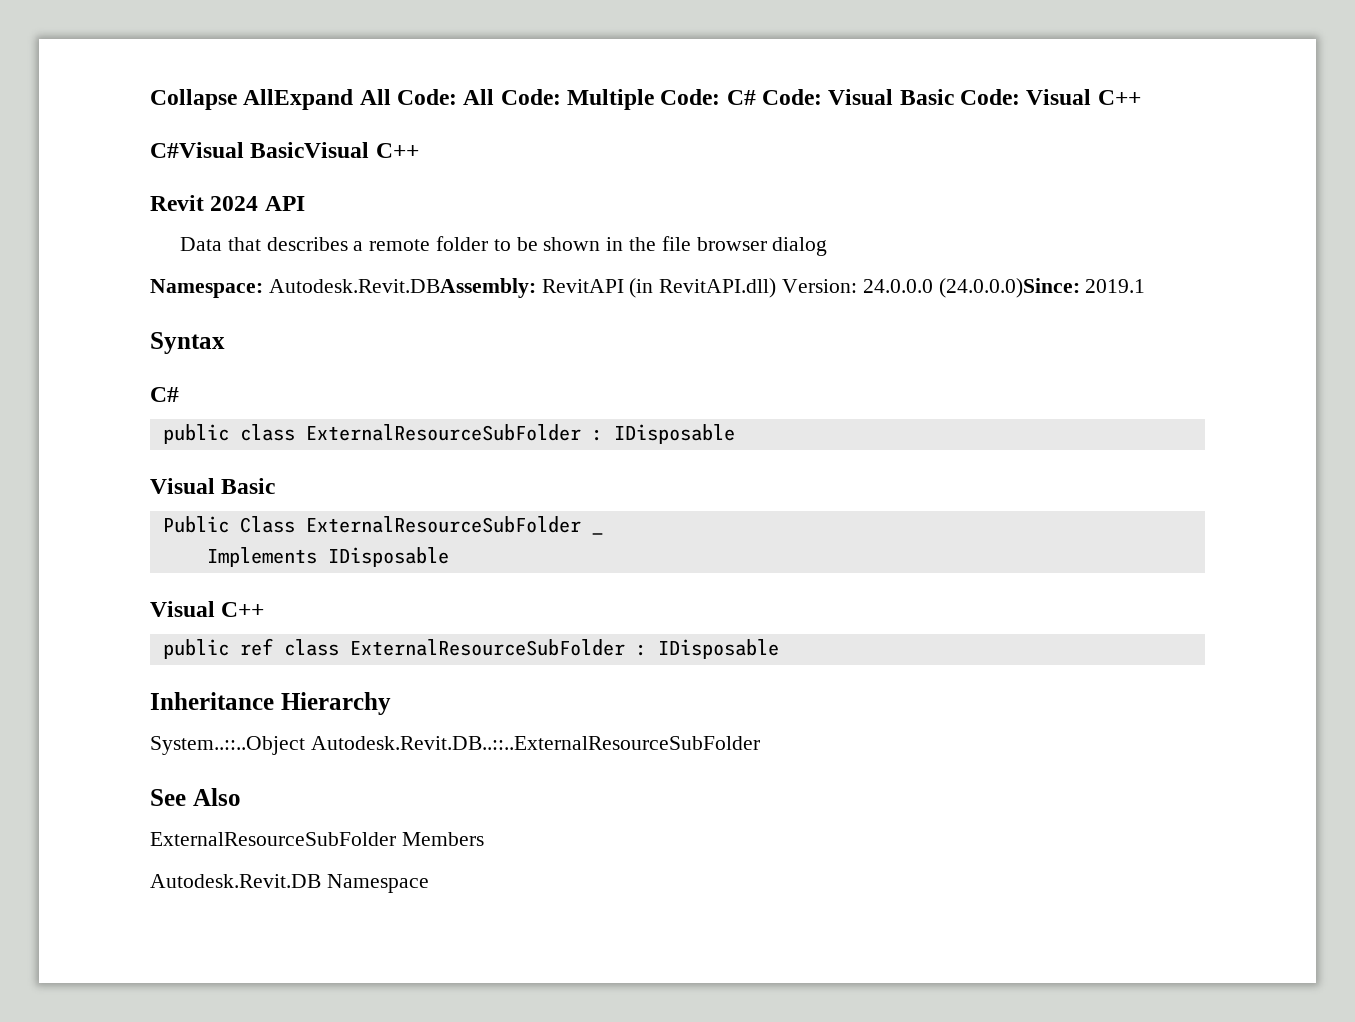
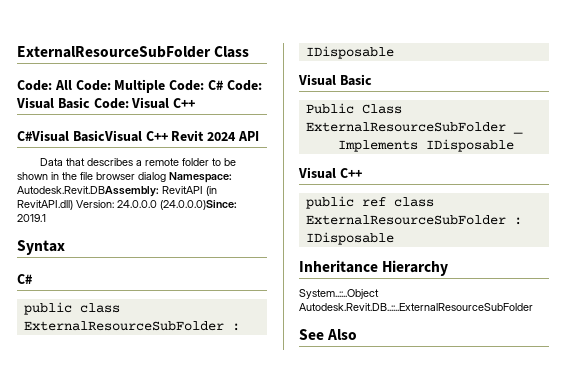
- Collapse AllExpand All Code: All Code: Multiple Code: C# Code: Visual Basic Code: Visual C++
+ ExternalResourceSubFolder Class
+ Code: All Code: Multiple Code: C# Code: Visual Basic Code: Visual C++
- C#Visual BasicVisual C++
- Revit 2024 API
+ C#Visual BasicVisual C++ Revit 2024 API
- Data that describes a remote folder to be shown in the file browser dialog
- Namespace: Autodesk.Revit.DBAssembly: RevitAPI (in RevitAPI.dll) Version: 24.0.0.0 (24.0.0.0)Since: 2019.1
+ Data that describes a remote folder to be shown in the file browser dialog Namespace: Autodesk.Revit.DBAssembly: RevitAPI (in RevitAPI.dll) Version: 24.0.0.0 (24.0.0.0)Since: 2019.1
- ExternalResourceSubFolder Members
- Autodesk.Revit.DB Namespace

